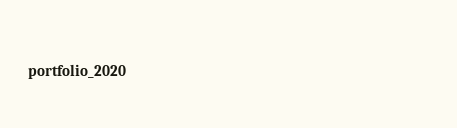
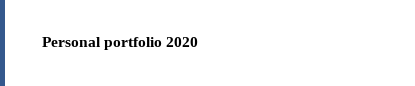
- portfolio_2020
+ Personal portfolio 2020

